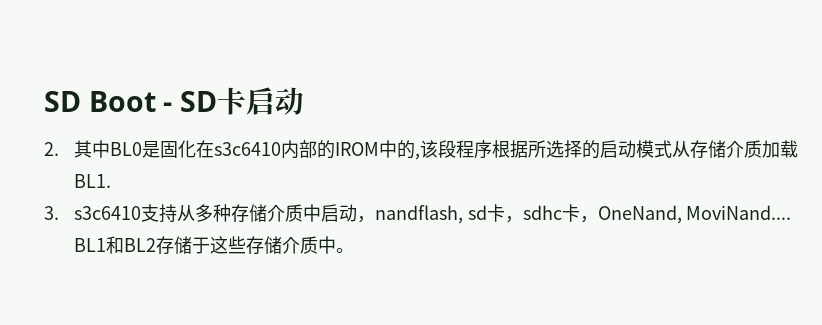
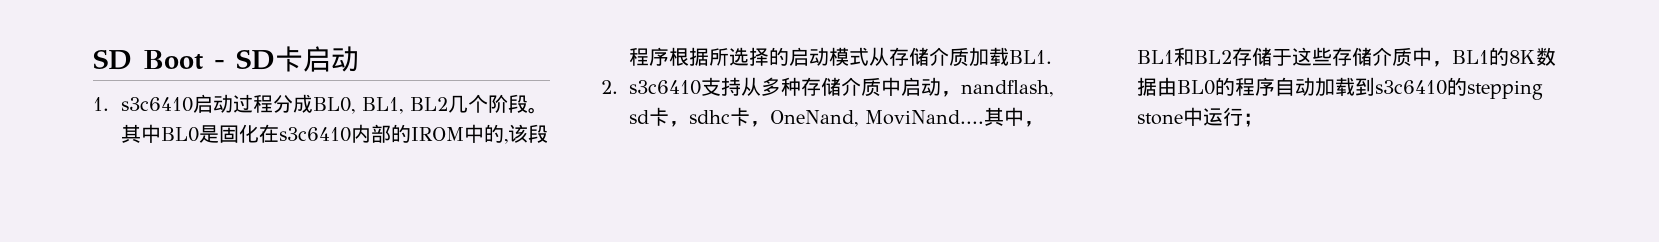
- 2.其中BL0是固化在s3c6410内部的IROM中的,该段程序根据所选择的启动模式从存储介质加载BL1.
+ 1. s3c6410启动过程分成BL0, BL1, BL2几个阶段。其中BL0是固化在s3c6410内部的IROM中的,该段程序根据所选择的启动模式从存储介质加载BL1.
- 3. s3c6410支持从多种存储介质中启动，nandflash, sd卡，sdhc卡，OneNand, MoviNand....
+ 2. s3c6410支持从多种存储介质中启动，nandflash, sd卡，sdhc卡，OneNand, MoviNand....
- BL1和BL2存储于这些存储介质中。
+ 其中，BL1和BL2存储于这些存储介质中，BL1的8K数据由BL0的程序自动加载到s3c6410的stepping stone中运行；

